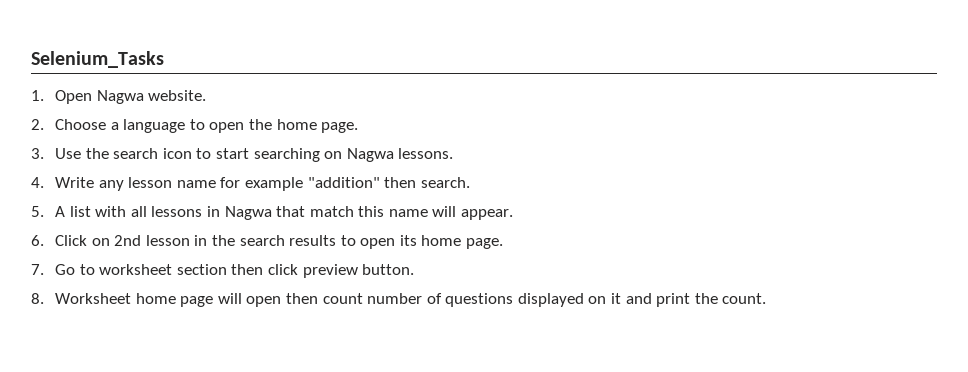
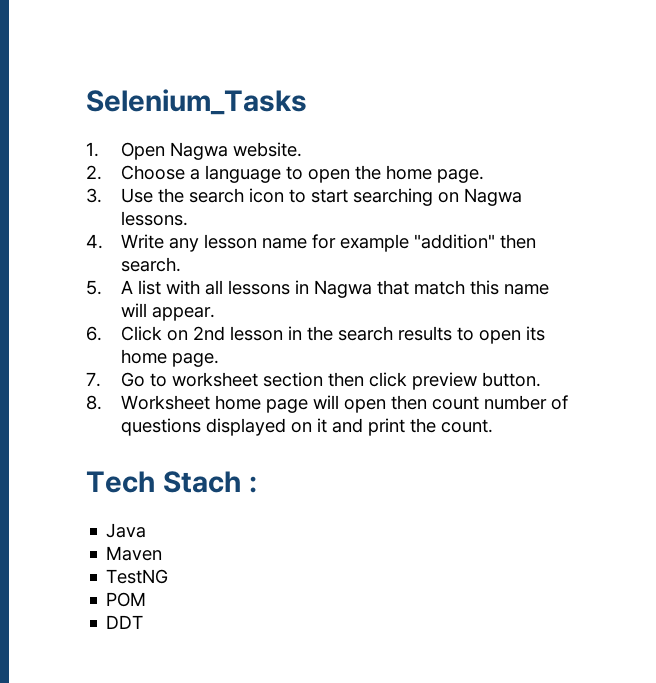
+ Tech Stach :
+ Java
+ Maven
+ TestNG
+ POM
+ DDT

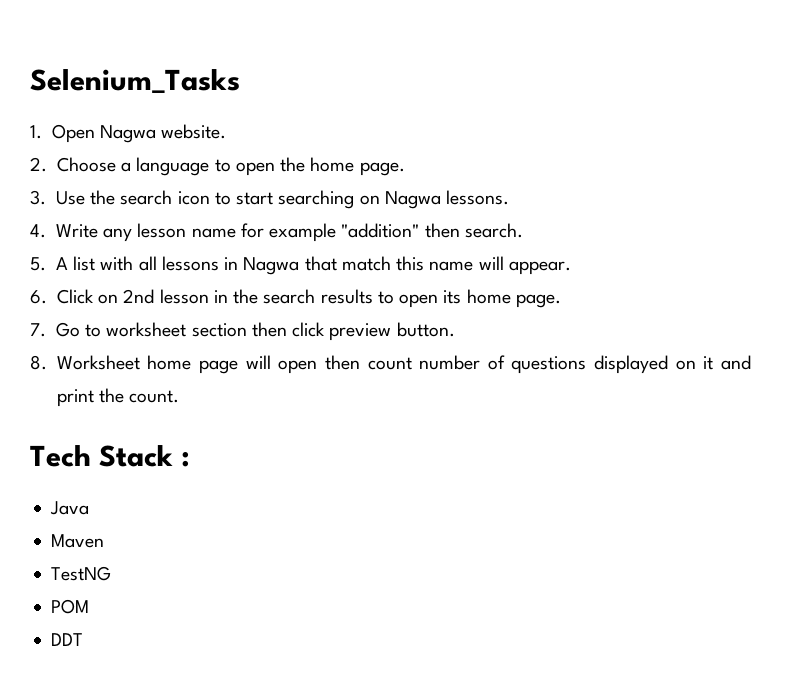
- Tech Stach :
+ Tech Stack :

